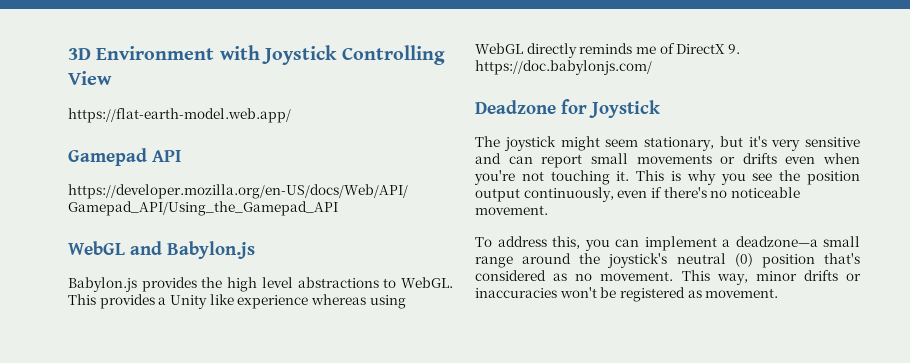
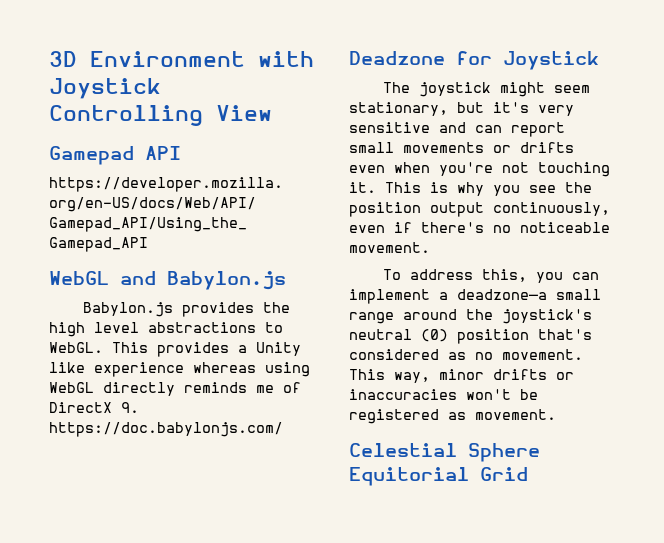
- https://flat-earth-model.web.app/
+ Celestial Sphere Equitorial Grid

